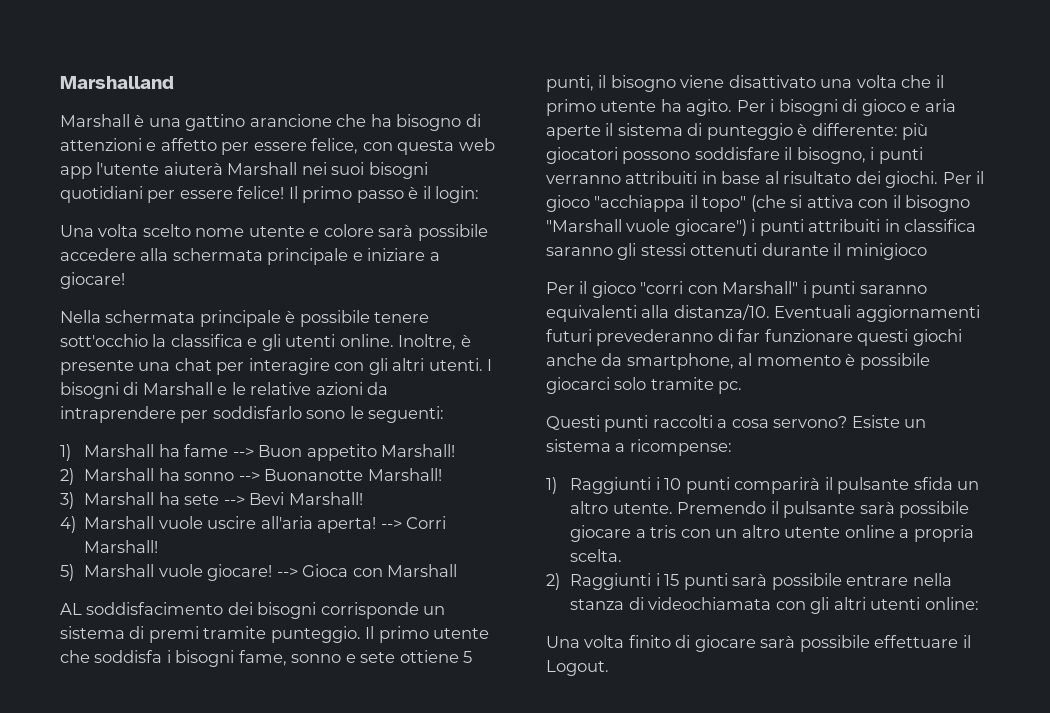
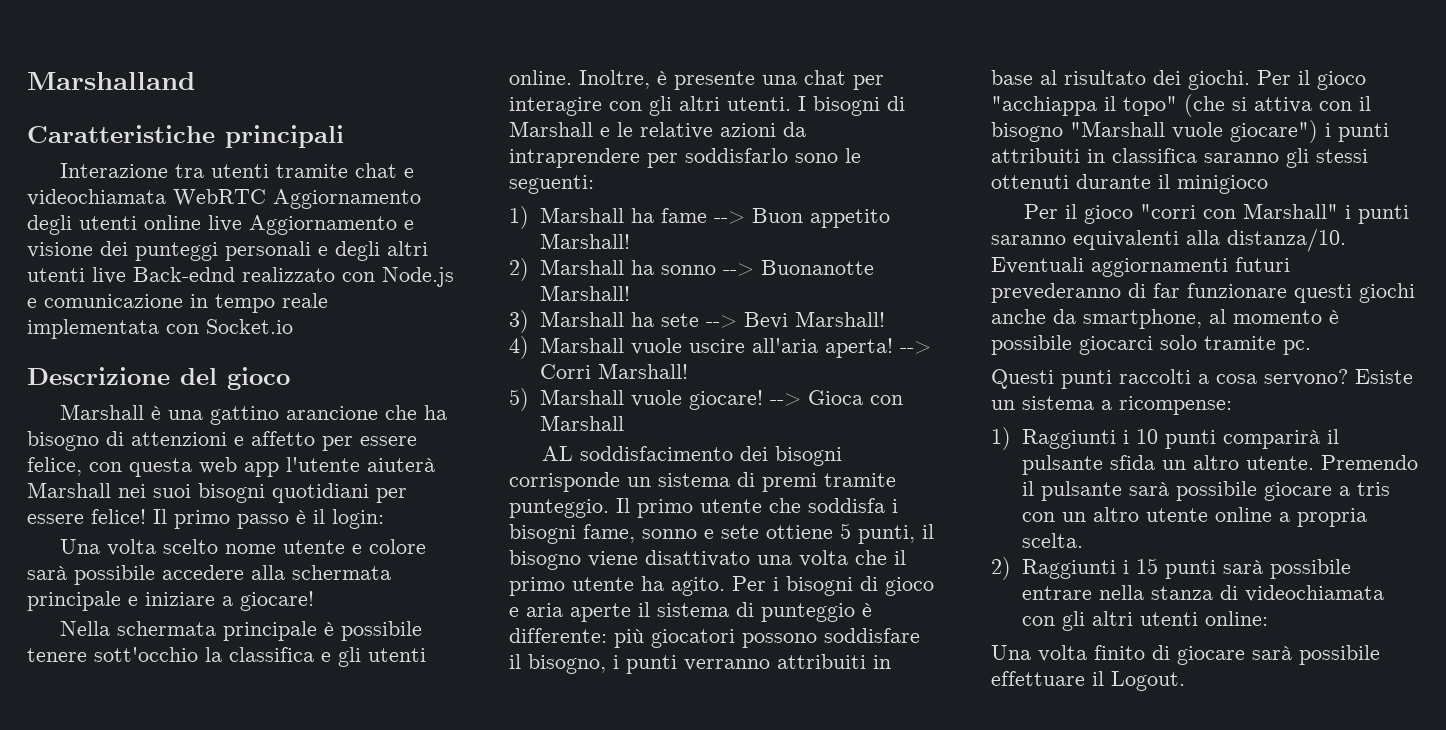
+ Caratteristiche principali
+ Interazione tra utenti tramite chat e videochiamata WebRTC Aggiornamento degli utenti online live Aggiornamento e visione dei punteggi personali e degli altri utenti live Back-ednd realizzato con Node.js e comunicazione in tempo reale implementata con Socket.io
+ Descrizione del gioco

